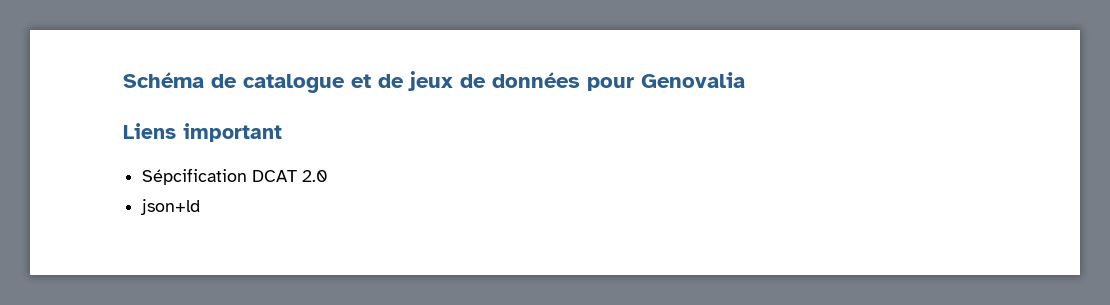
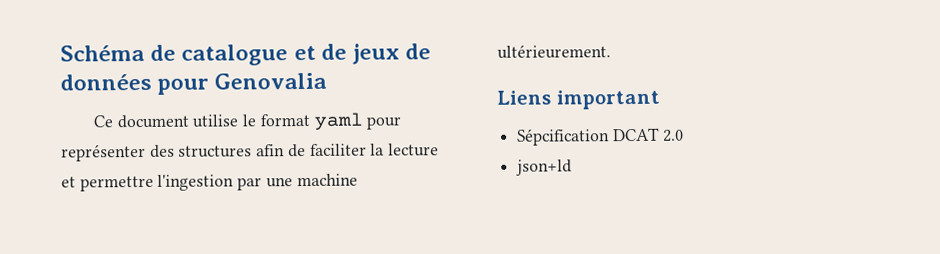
+ Ce document utilise le format yaml pour représenter des structures afin de faciliter la lecture et permettre l'ingestion par une machine ultérieurement.

